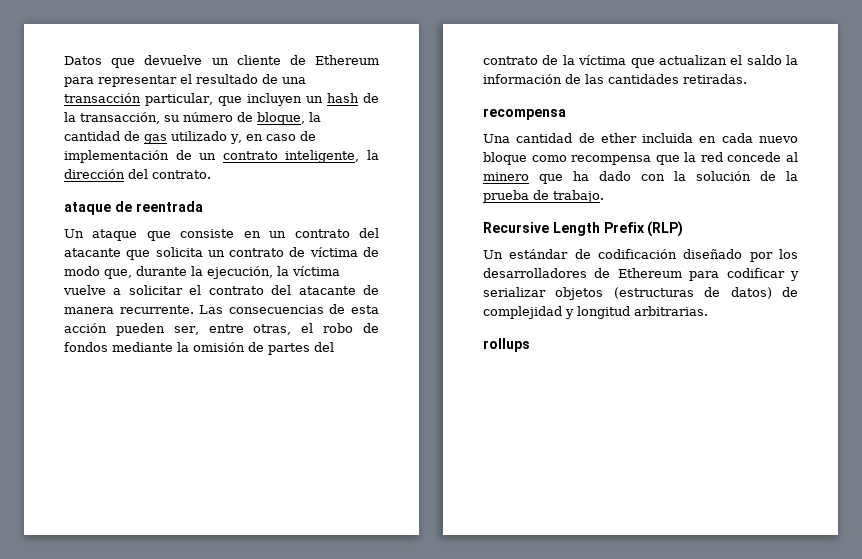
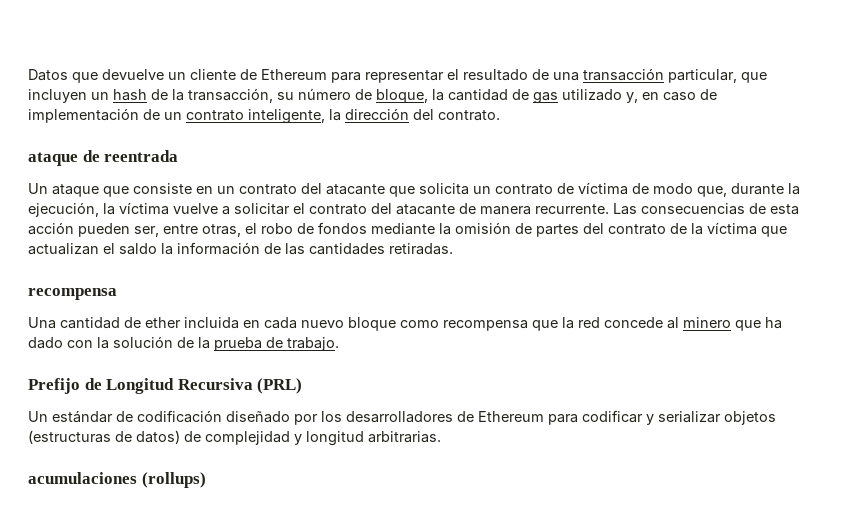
- Recursive Length Prefix (RLP)
+ Prefijo de Longitud Recursiva (PRL)
- rollups
+ acumulaciones (rollups)

